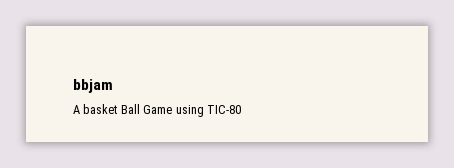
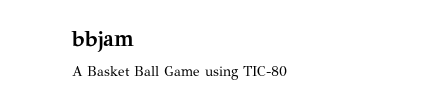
- A basket Ball Game using TIC-80
+ A Basket Ball Game using TIC-80

